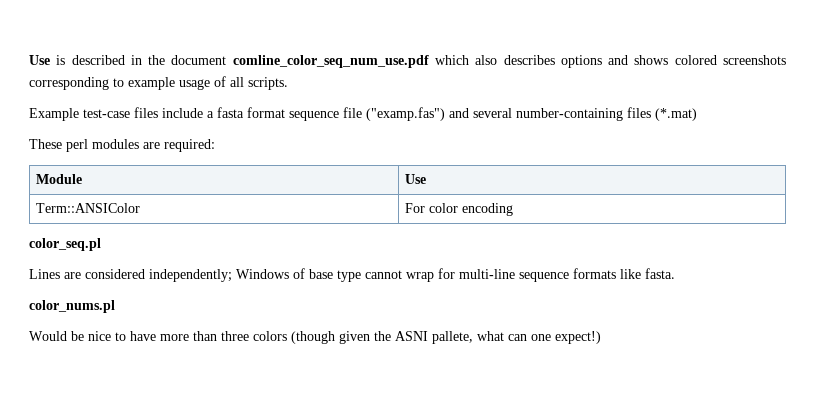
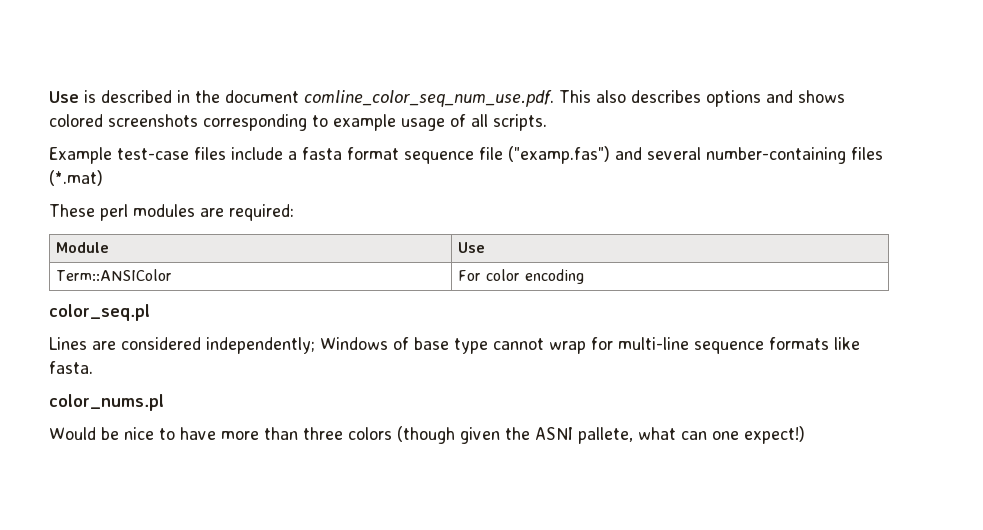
- Use is described in the document comline_color_seq_num_use.pdf which also describes options and shows colored screenshots corresponding to example usage of all scripts.
+ Use is described in the document comline_color_seq_num_use.pdf. This also describes options and shows colored screenshots corresponding to example usage of all scripts.

